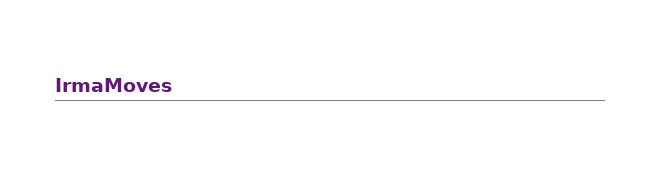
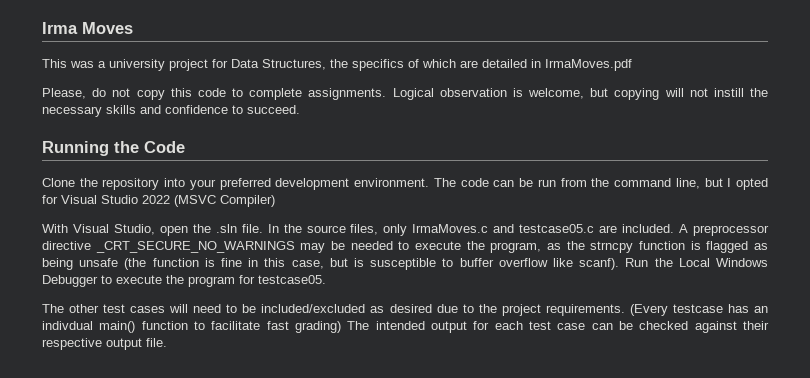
- IrmaMoves
+ Irma Moves
+ This was a university project for Data Structures, the specifics of which are detailed in IrmaMoves.pdf
+ Please, do not copy this code to complete assignments. Logical observation is welcome, but copying will not instill the necessary skills and confidence to succeed.
+ Running the Code
+ Clone the repository into your preferred development environment. The code can be run from the command line, but I opted for Visual Studio 2022 (MSVC Compiler)
+ With Visual Studio, open the .sln file. In the source files, only IrmaMoves.c and testcase05.c are included. A preprocessor directive _CRT_SECURE_NO_WARNINGS may be needed to execute the program, as the strncpy function is flagged as being unsafe (the function is fine in this case, but is susceptible to buffer overflow like scanf). Run the Local Windows Debugger to execute the program for testcase05.
+ The other test cases will need to be included/excluded as desired due to the project requirements. (Every testcase has an indivdual main() function to facilitate fast grading) The intended output for each test case can be checked against their respective output file.

